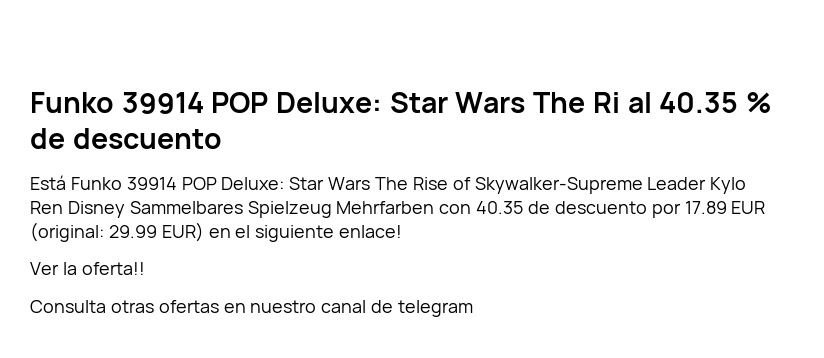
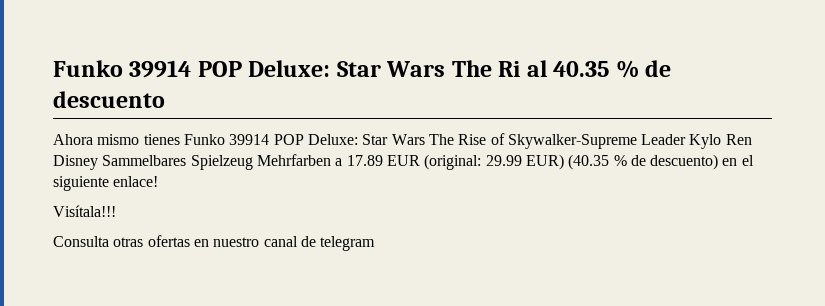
- Está Funko 39914 POP Deluxe: Star Wars The Rise of Skywalker-Supreme Leader Kylo Ren Disney Sammelbares Spielzeug Mehrfarben con 40.35 de descuento por 17.89 EUR (original: 29.99 EUR) en el siguiente enlace!
+ Ahora mismo tienes Funko 39914 POP Deluxe: Star Wars The Rise of Skywalker-Supreme Leader Kylo Ren Disney Sammelbares Spielzeug Mehrfarben a 17.89 EUR (original: 29.99 EUR) (40.35 % de descuento) en el siguiente enlace!
- Ver la oferta!!
+ Visítala!!!

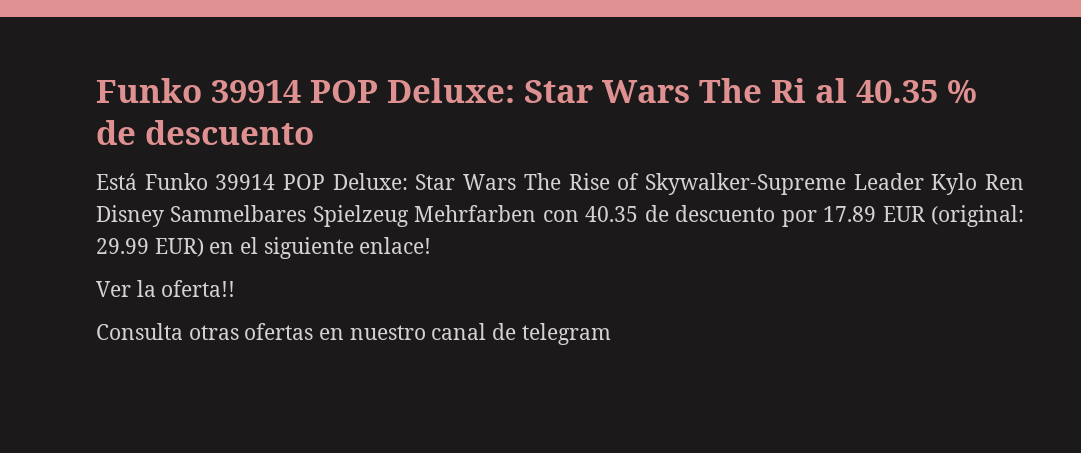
- Ahora mismo tienes Funko 39914 POP Deluxe: Star Wars The Rise of Skywalker-Supreme Leader Kylo Ren Disney Sammelbares Spielzeug Mehrfarben a 17.89 EUR (original: 29.99 EUR) (40.35 % de descuento) en el siguiente enlace!
+ Está Funko 39914 POP Deluxe: Star Wars The Rise of Skywalker-Supreme Leader Kylo Ren Disney Sammelbares Spielzeug Mehrfarben con 40.35 de descuento por 17.89 EUR (original: 29.99 EUR) en el siguiente enlace!
- Visítala!!!
+ Ver la oferta!!

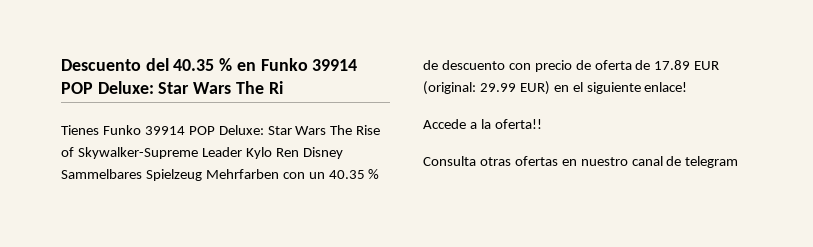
- Funko 39914 POP Deluxe: Star Wars The Ri al 40.35 % de descuento
- Está Funko 39914 POP Deluxe: Star Wars The Rise of Skywalker-Supreme Leader Kylo Ren Disney Sammelbares Spielzeug Mehrfarben con 40.35 de descuento por 17.89 EUR (original: 29.99 EUR) en el siguiente enlace!
+ Descuento del 40.35 % en Funko 39914 POP Deluxe: Star Wars The Ri
+ Tienes Funko 39914 POP Deluxe: Star Wars The Rise of Skywalker-Supreme Leader Kylo Ren Disney Sammelbares Spielzeug Mehrfarben con un 40.35 % de descuento con precio de oferta de 17.89 EUR (original: 29.99 EUR) en el siguiente enlace!
- Ver la oferta!!
+ Accede a la oferta!!

